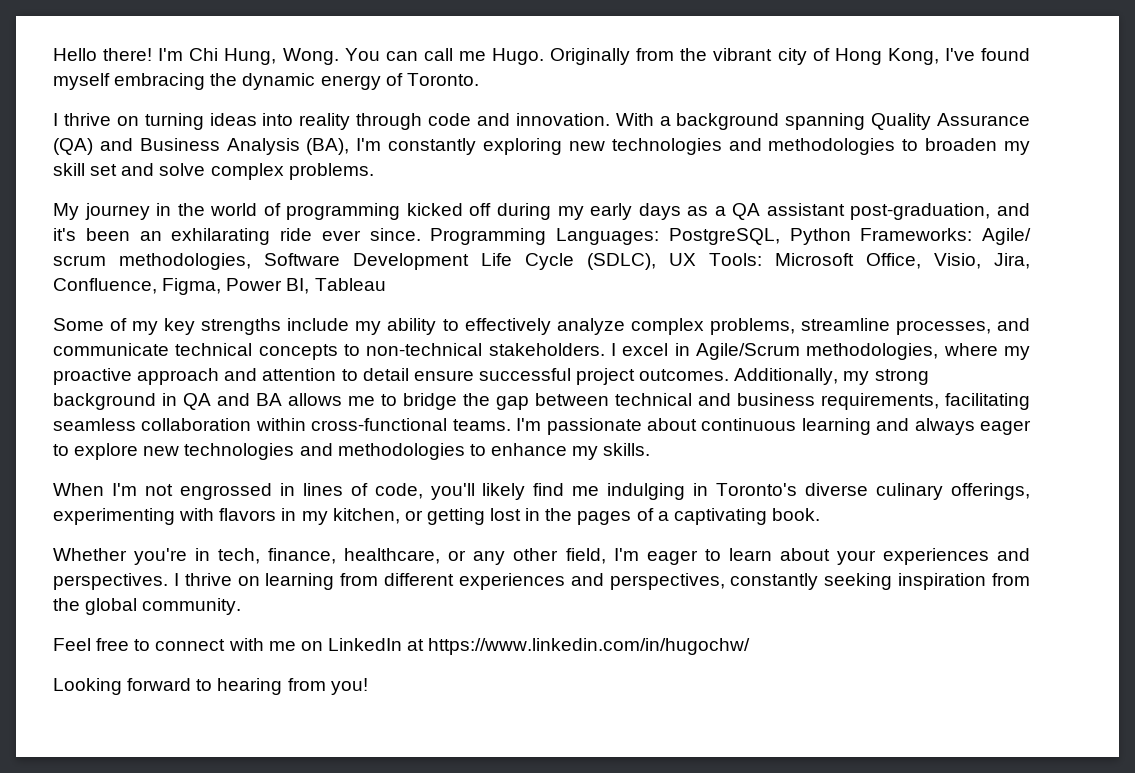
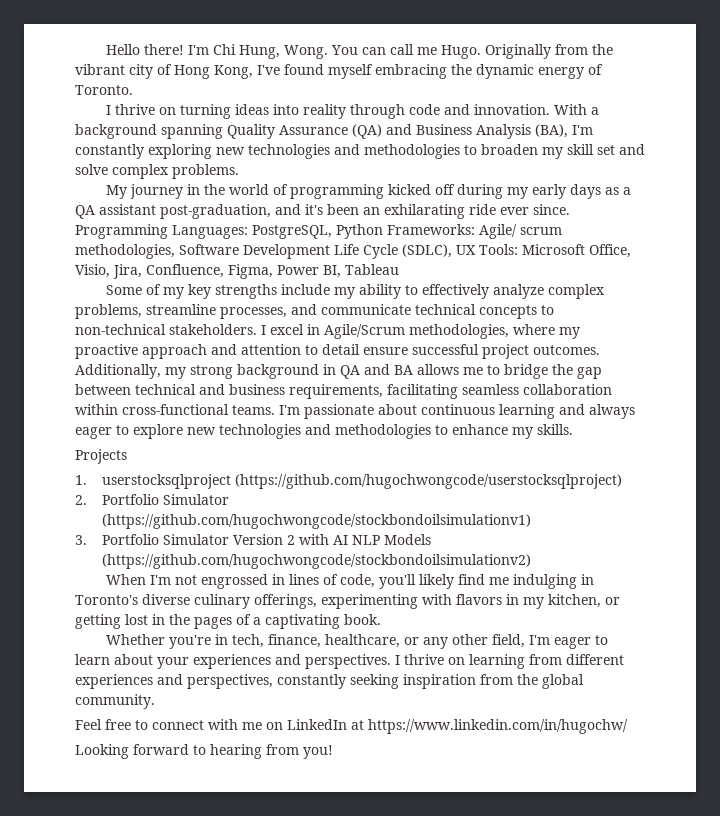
+ Projects
+ 1. userstocksqlproject (https://github.com/hugochwongcode/userstocksqlproject)
+ 2. Portfolio Simulator (https://github.com/hugochwongcode/stockbondoilsimulationv1)
+ 3. Portfolio Simulator Version 2 with AI NLP Models (https://github.com/hugochwongcode/stockbondoilsimulationv2)

